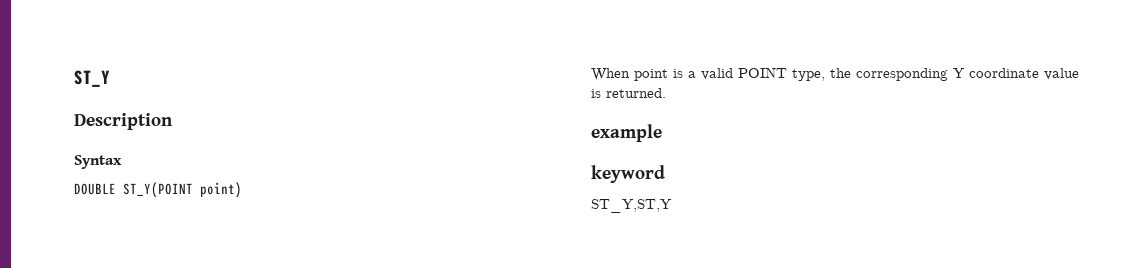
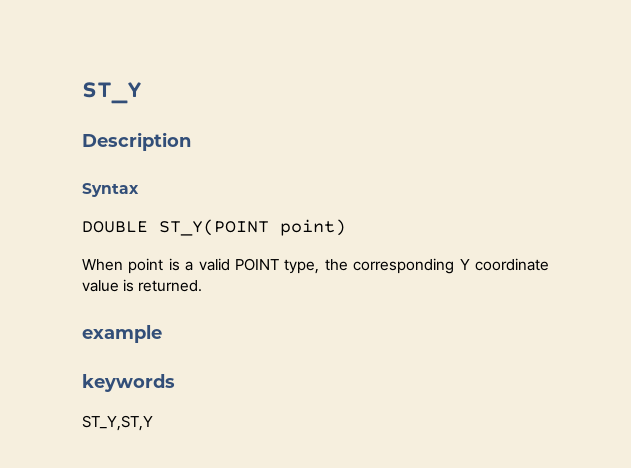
- keyword
+ keywords

